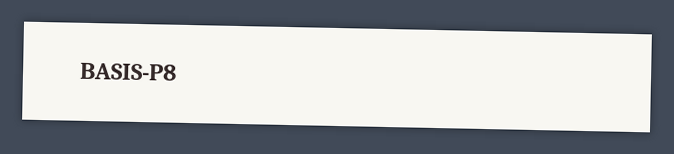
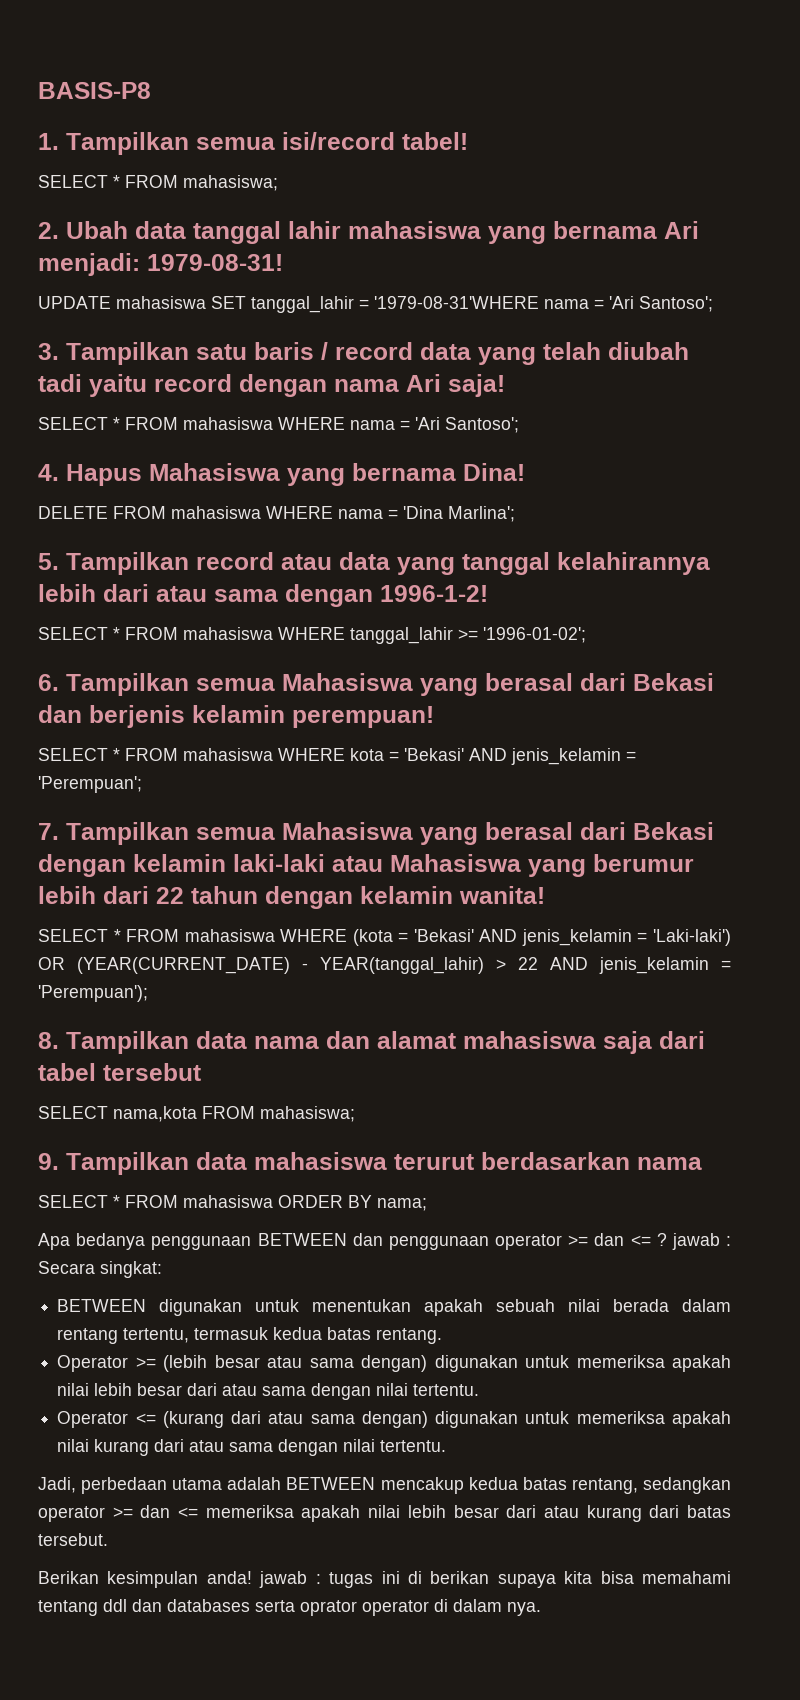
+ 1. Tampilkan semua isi/record tabel!
+ SELECT * FROM mahasiswa;
+ 2. Ubah data tanggal lahir mahasiswa yang bernama Ari menjadi: 1979-08-31!
+ UPDATE mahasiswa SET tanggal_lahir = '1979-08-31'WHERE nama = 'Ari Santoso';
+ 3. Tampilkan satu baris / record data yang telah diubah tadi yaitu record dengan nama Ari saja!
+ SELECT * FROM mahasiswa WHERE nama = 'Ari Santoso';
+ 4. Hapus Mahasiswa yang bernama Dina!
+ DELETE FROM mahasiswa WHERE nama = 'Dina Marlina';
+ 5. Tampilkan record atau data yang tanggal kelahirannya lebih dari atau sama dengan 1996-1-2!
+ SELECT * FROM mahasiswa WHERE tanggal_lahir >= '1996-01-02';
+ 6. Tampilkan semua Mahasiswa yang berasal dari Bekasi dan berjenis kelamin perempuan!
+ SELECT * FROM mahasiswa WHERE kota = 'Bekasi' AND jenis_kelamin = 'Perempuan';
+ 7. Tampilkan semua Mahasiswa yang berasal dari Bekasi dengan kelamin laki-laki atau Mahasiswa yang berumur lebih dari 22 tahun dengan kelamin wanita!
+ SELECT * FROM mahasiswa WHERE (kota = 'Bekasi' AND jenis_kelamin = 'Laki-laki') OR (YEAR(CURRENT_DATE) - YEAR(tanggal_lahir) > 22 AND jenis_kelamin = 'Perempuan');
+ 8. Tampilkan data nama dan alamat mahasiswa saja dari tabel tersebut
+ SELECT nama,kota FROM mahasiswa;
+ 9. Tampilkan data mahasiswa terurut berdasarkan nama
+ SELECT * FROM mahasiswa ORDER BY nama;
+ Apa bedanya penggunaan BETWEEN dan penggunaan operator >= dan <= ? jawab : Secara singkat:
+ BETWEEN digunakan untuk menentukan apakah sebuah nilai berada dalam rentang tertentu, termasuk kedua batas rentang.
+ Operator >= (lebih besar atau sama dengan) digunakan untuk memeriksa apakah nilai lebih besar dari atau sama dengan nilai tertentu.
+ Operator <= (kurang dari atau sama dengan) digunakan untuk memeriksa apakah nilai kurang dari atau sama dengan nilai tertentu.
+ Jadi, perbedaan utama adalah BETWEEN mencakup kedua batas rentang, sedangkan operator >= dan <= memeriksa apakah nilai lebih besar dari atau kurang dari batas tersebut.
+ Berikan kesimpulan anda! jawab : tugas ini di berikan supaya kita bisa memahami tentang ddl dan databases serta oprator operator di dalam nya.

